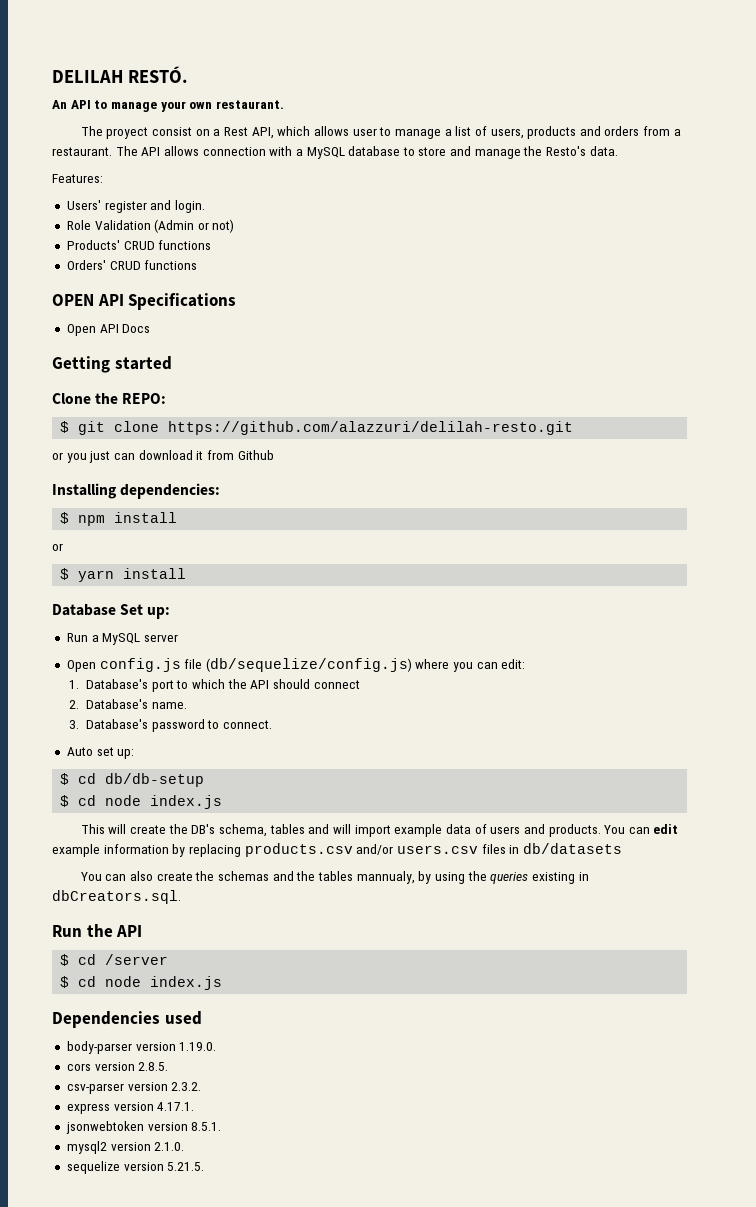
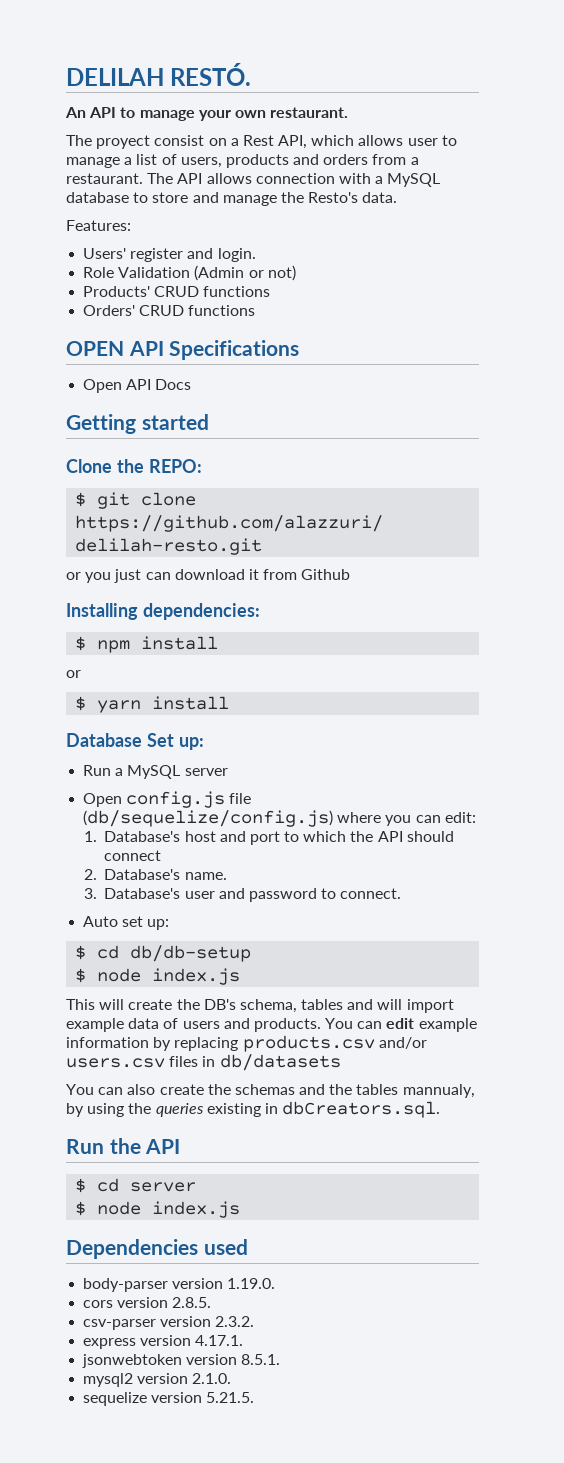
- 1. Database's port to which the API should connect
+ 1. Database's host and port to which the API should connect
- 3. Database's password to connect.
+ 3. Database's user and password to connect.
  $ cd db/db-setup
- $ cd node index.js
+ $ node index.js
- $ cd /server
- $ cd node index.js
+ $ cd server
+ $ node index.js

